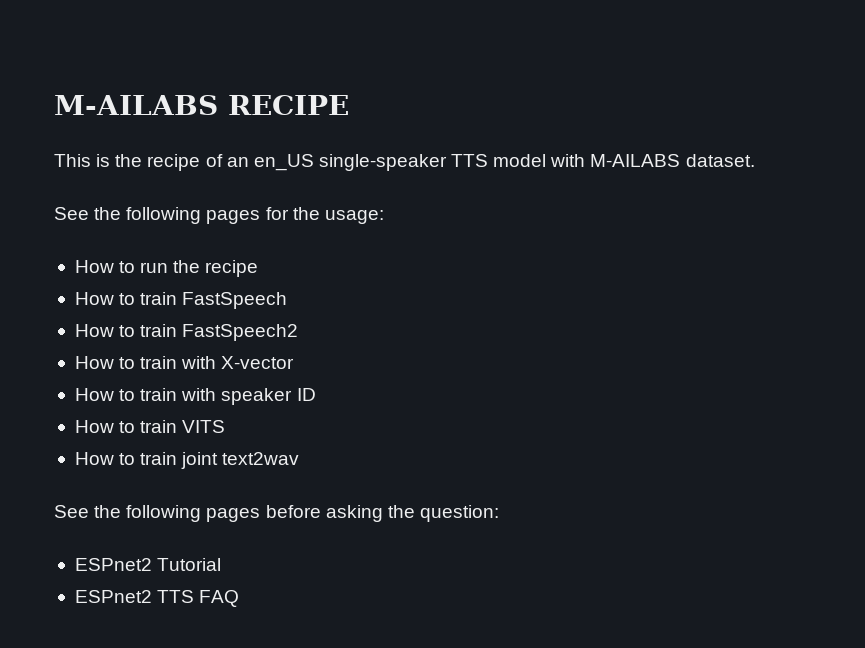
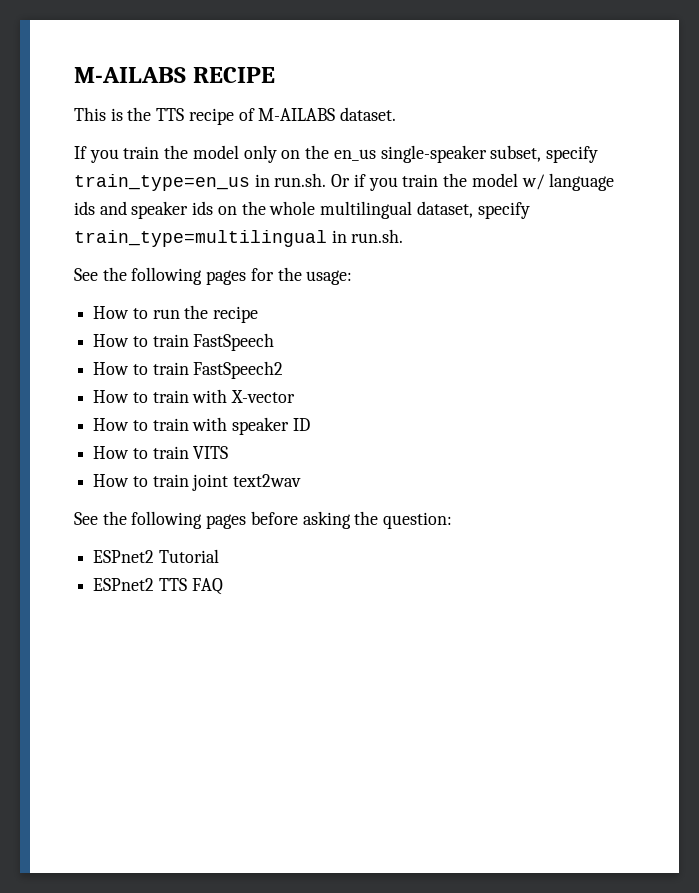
- This is the recipe of an en_US single-speaker TTS model with M-AILABS dataset.
+ This is the TTS recipe of M-AILABS dataset.
+ If you train the model only on the en_us single-speaker subset, specify train_type=en_us in run.sh. Or if you train the model w/ language ids and speaker ids on the whole multilingual dataset, specify train_type=multilingual in run.sh.

